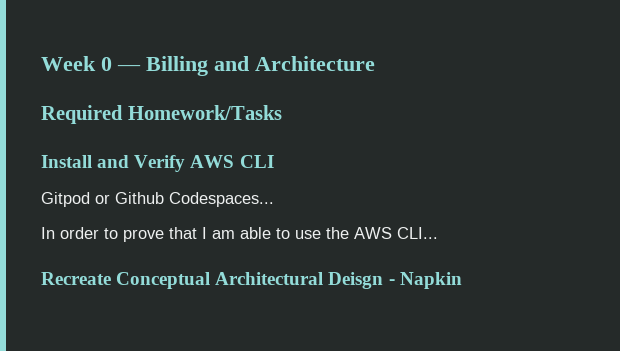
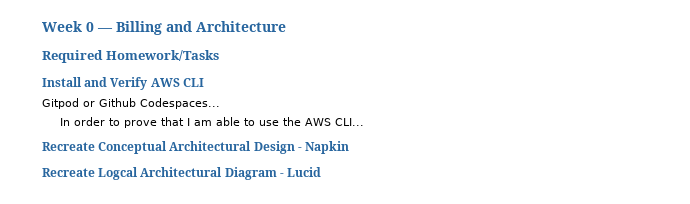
- Recreate Conceptual Architectural Deisgn - Napkin
+ Recreate Conceptual Architectural Design - Napkin
+ Recreate Logcal Architectural Diagram - Lucid

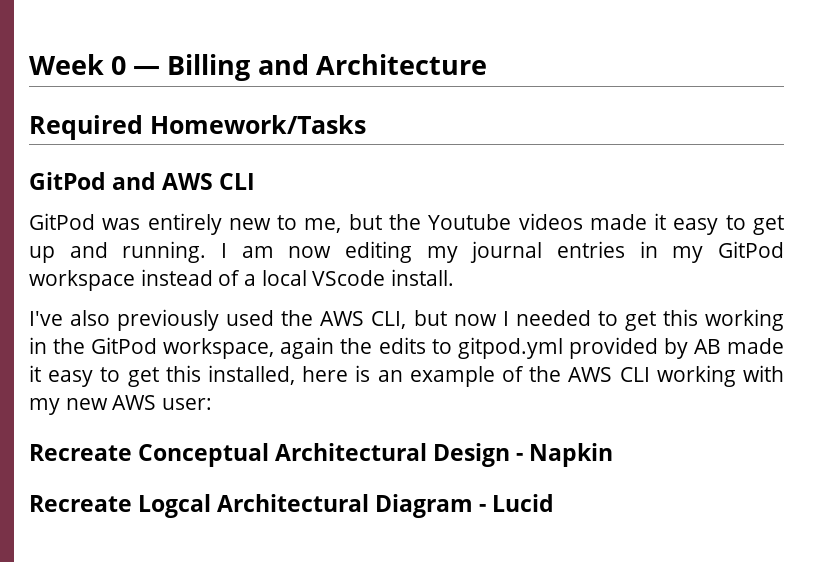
- Install and Verify AWS CLI
+ GitPod and AWS CLI
- Gitpod or Github Codespaces...
- In order to prove that I am able to use the AWS CLI...
+ GitPod was entirely new to me, but the Youtube videos made it easy to get up and running. I am now editing my journal entries in my GitPod workspace instead of a local VScode install.
+ I've also previously used the AWS CLI, but now I needed to get this working in the GitPod workspace, again the edits to gitpod.yml provided by AB made it easy to get this installed, here is an example of the AWS CLI working with my new AWS user:

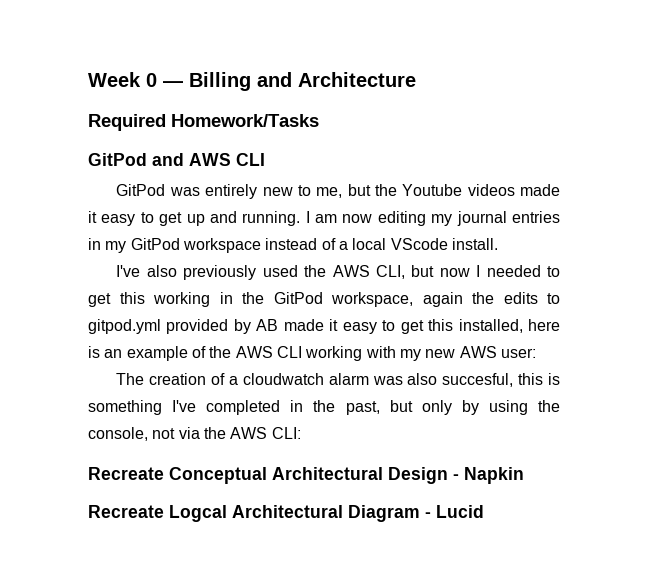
+ The creation of a cloudwatch alarm was also succesful, this is something I've completed in the past, but only by using the console, not via the AWS CLI:

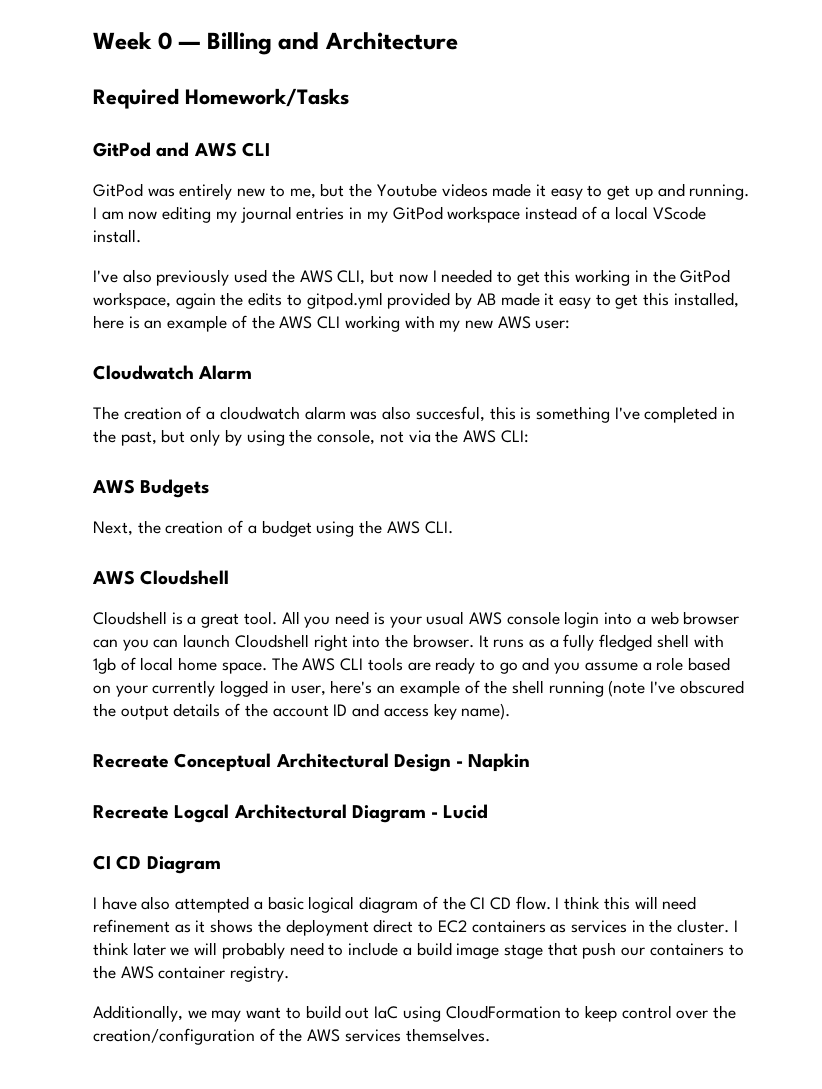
+ Cloudwatch Alarm
+ AWS Budgets
+ Next, the creation of a budget using the AWS CLI.
+ AWS Cloudshell
+ Cloudshell is a great tool. All you need is your usual AWS console login into a web browser can you can launch Cloudshell right into the browser. It runs as a fully fledged shell with 1gb of local home space. The AWS CLI tools are ready to go and you assume a role based on your currently logged in user, here's an example of the shell running (note I've obscured the output details of the account ID and access key name).
+ CI CD Diagram
+ I have also attempted a basic logical diagram of the CI CD flow. I think this will need refinement as it shows the deployment direct to EC2 containers as services in the cluster. I think later we will probably need to include a build image stage that push our containers to the AWS container registry.
+ Additionally, we may want to build out IaC using CloudFormation to keep control over the creation/configuration of the AWS services themselves.

